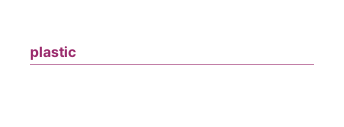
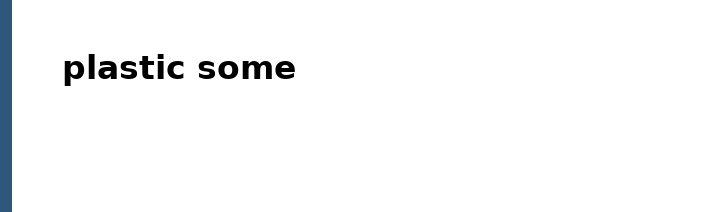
- plastic
+ plastic some

